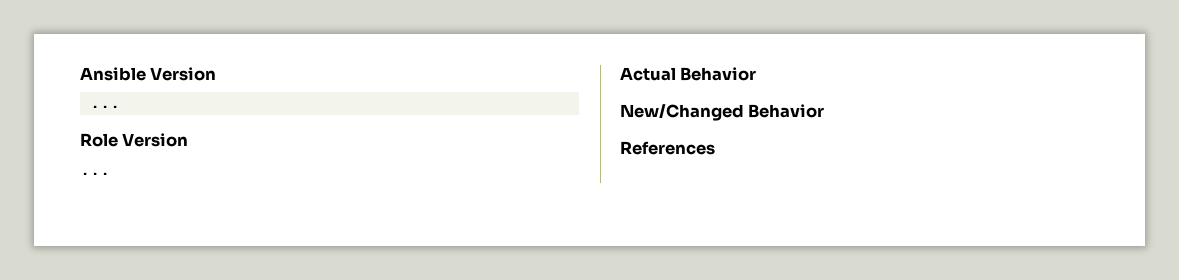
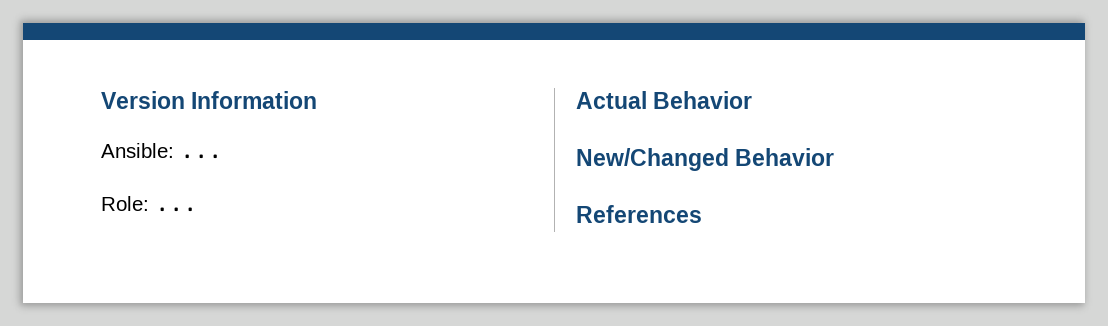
- Ansible Version
- ...
- Role Version
- ...
+ Version Information
+ Ansible: ...
+ Role: ...

